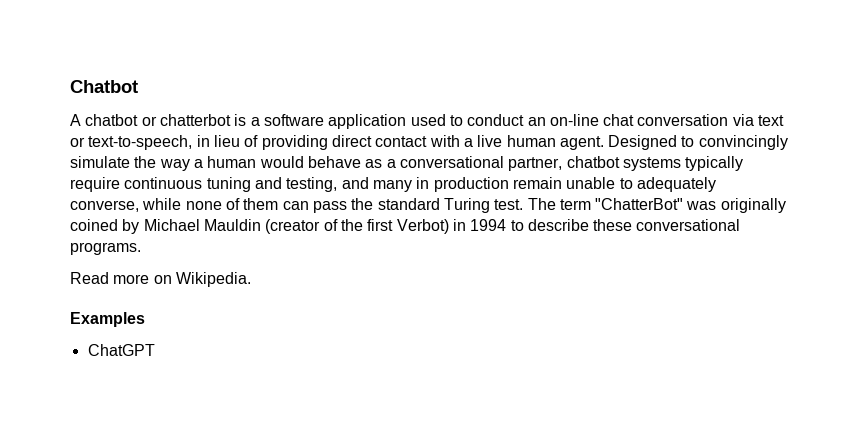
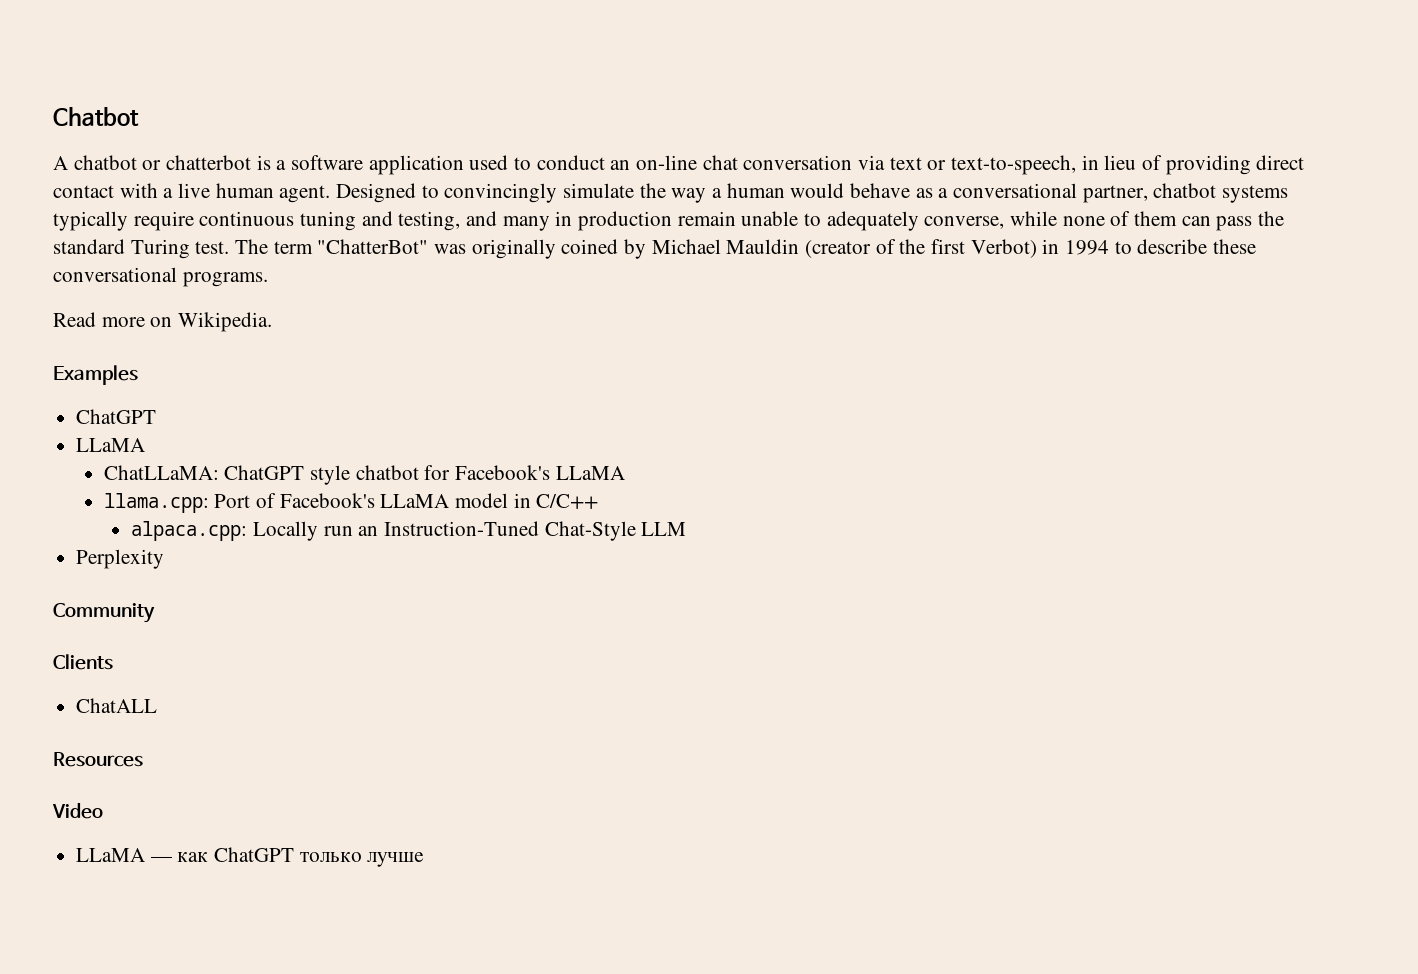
  Examples
  ChatGPT
+ LLaMA
+ ChatLLaMA: ChatGPT style chatbot for Facebook's LLaMA
+ llama.cpp: Port of Facebook's LLaMA model in C/C++
+ alpaca.cpp: Locally run an Instruction-Tuned Chat-Style LLM
+ Perplexity
+ Community
+ Clients
+ ChatALL
+ Resources
+ Video
+ LLaMA — как ChatGPT только лучше

